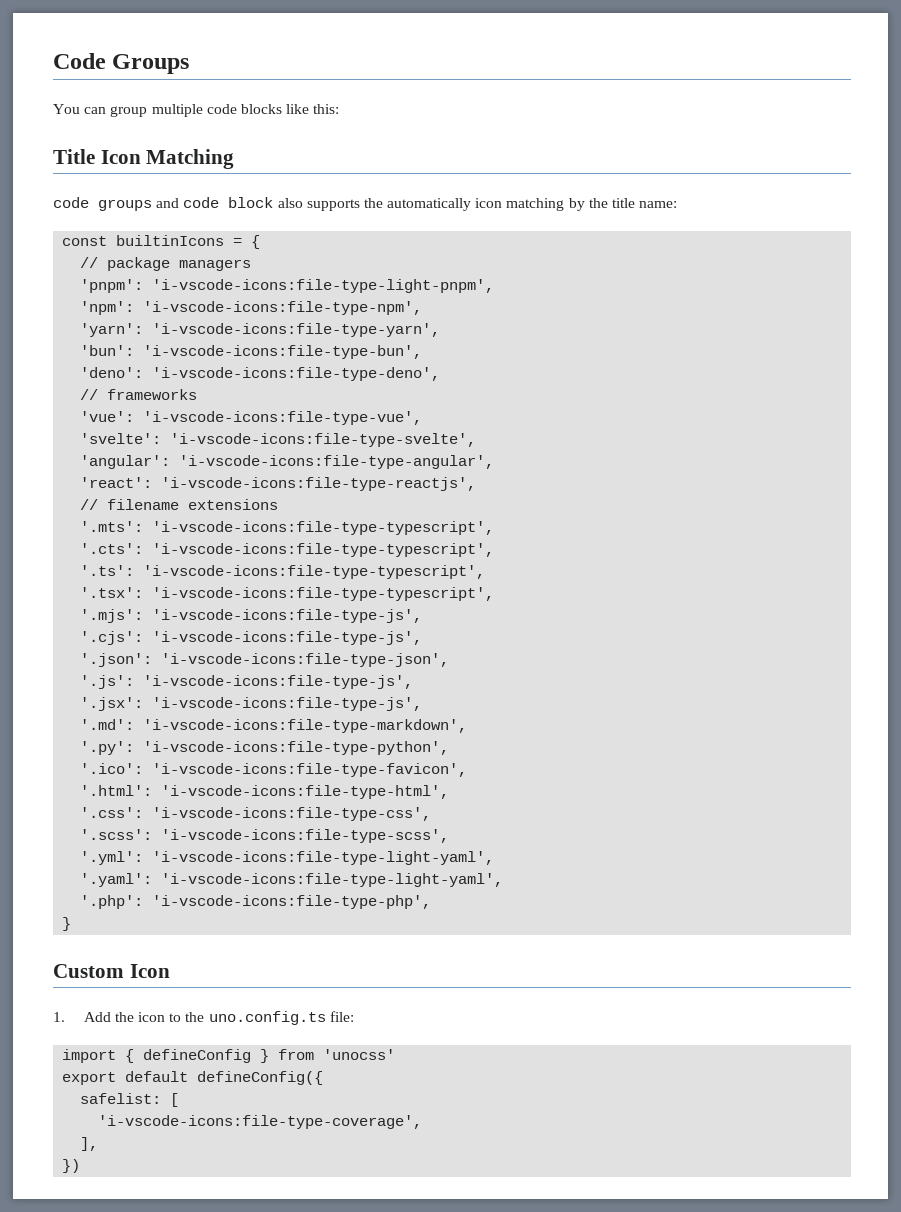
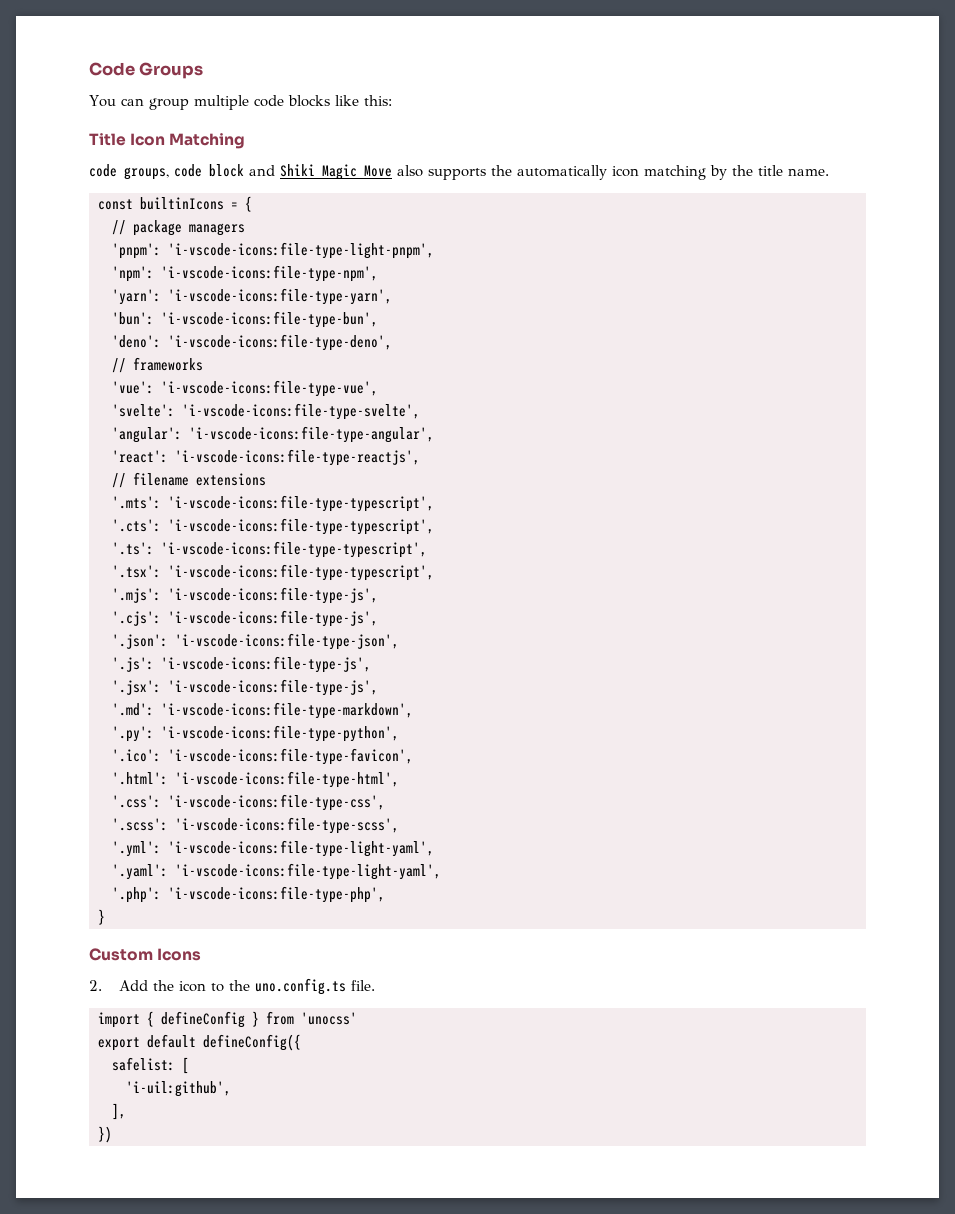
- code groups and code block also supports the automatically icon matching by the title name:
+ code groups, code block and Shiki Magic Move also supports the automatically icon matching by the title name.
- Custom Icon
- 1. Add the icon to the uno.config.ts file:
+ Custom Icons
+ 2. Add the icon to the uno.config.ts file.
- 'i-vscode-icons:file-type-coverage',
+ 'i-uil:github',

